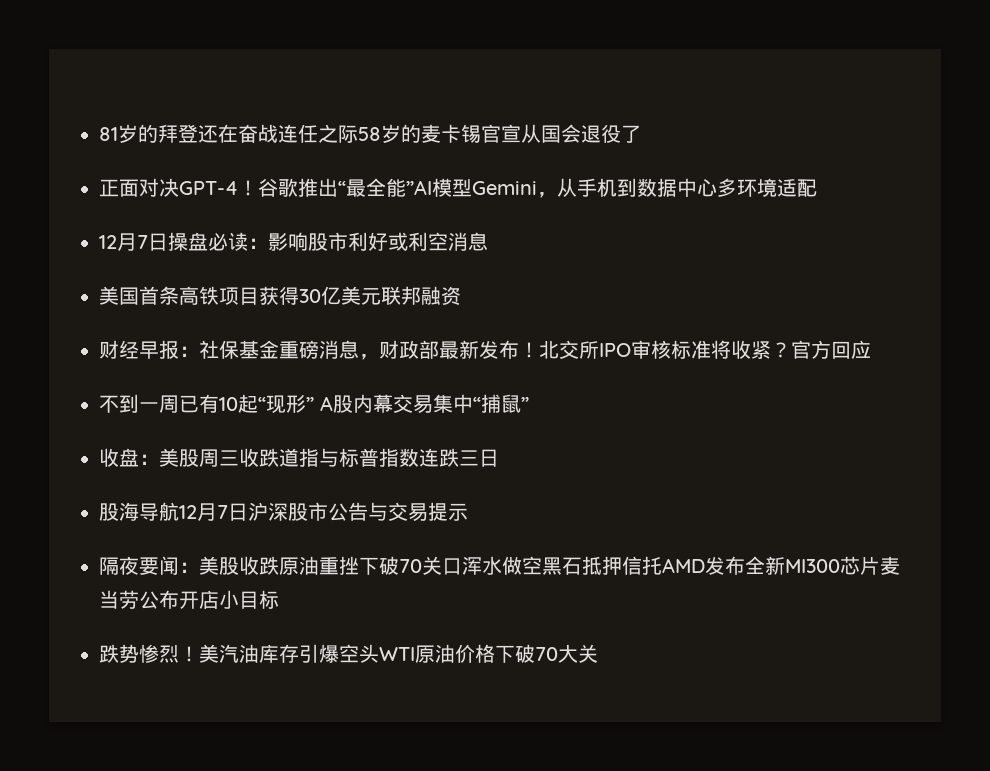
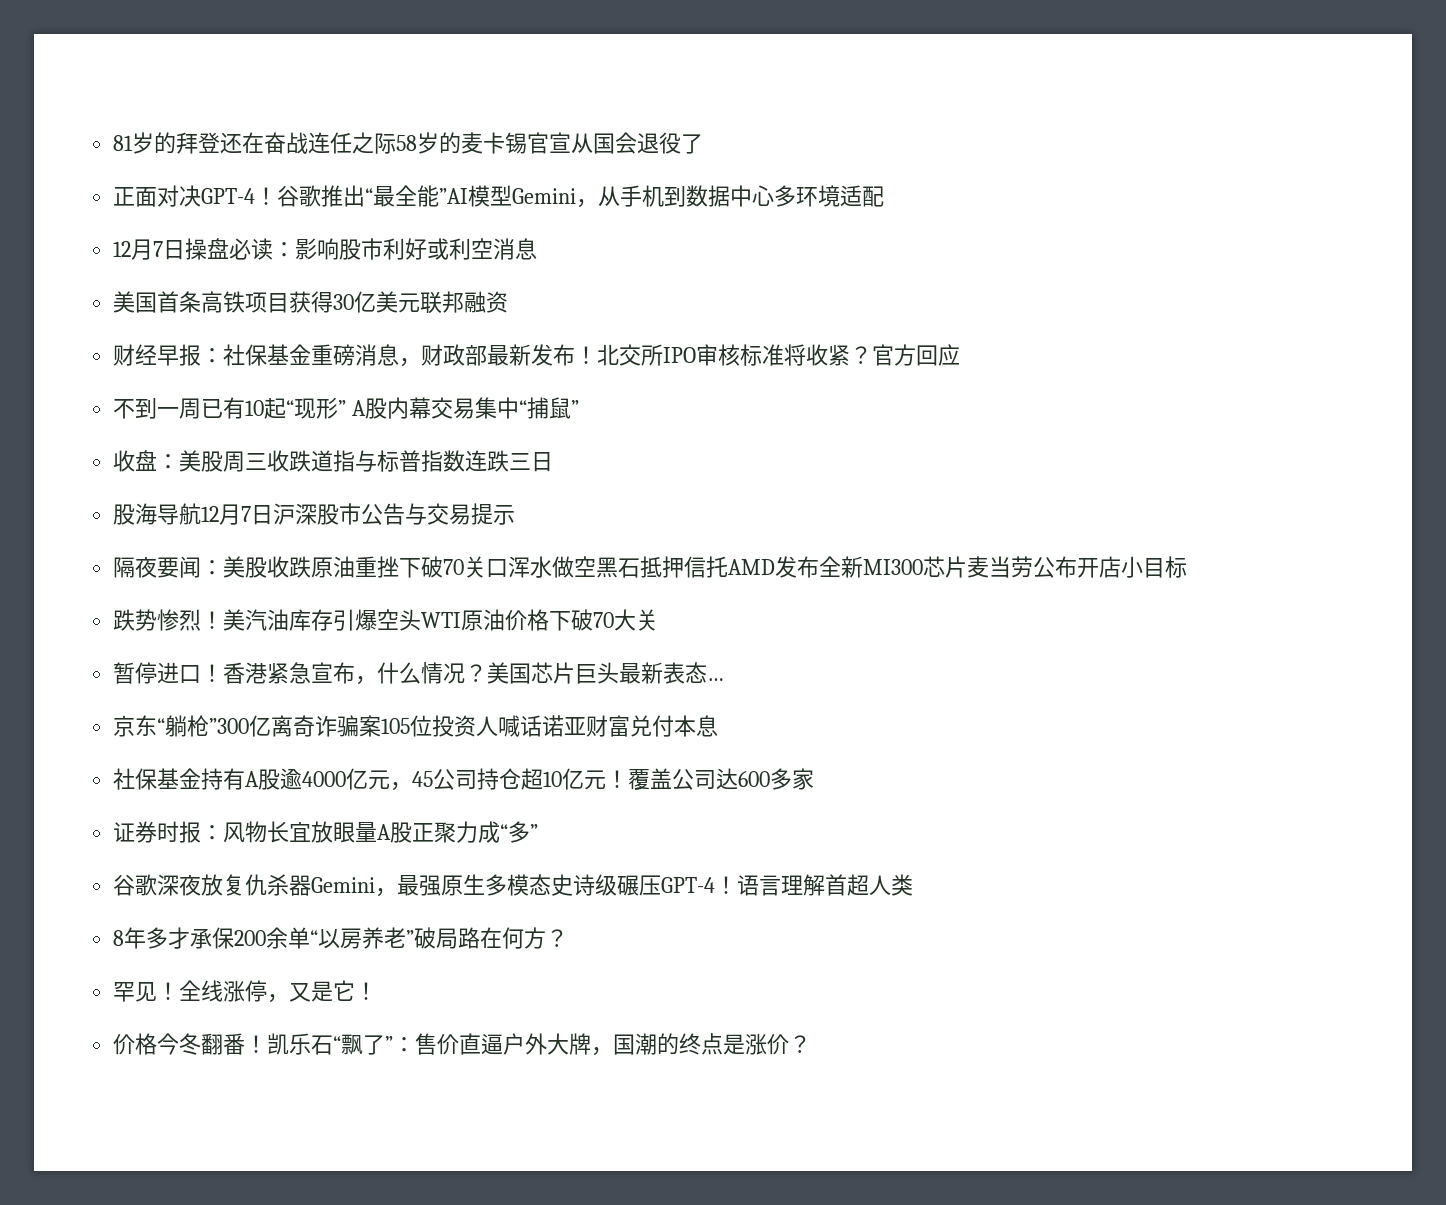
+ 暂停进口！香港紧急宣布，什么情况？美国芯片巨头最新表态…
+ 京东“躺枪”300亿离奇诈骗案105位投资人喊话诺亚财富兑付本息
+ 社保基金持有A股逾4000亿元，45公司持仓超10亿元！覆盖公司达600多家
+ 证券时报：风物长宜放眼量A股正聚力成“多”
+ 谷歌深夜放复仇杀器Gemini，最强原生多模态史诗级碾压GPT-4！语言理解首超人类
+ 8年多才承保200余单“以房养老”破局路在何方？
+ 罕见！全线涨停，又是它！
+ 价格今冬翻番！凯乐石“飘了”：售价直逼户外大牌，国潮的终点是涨价？

